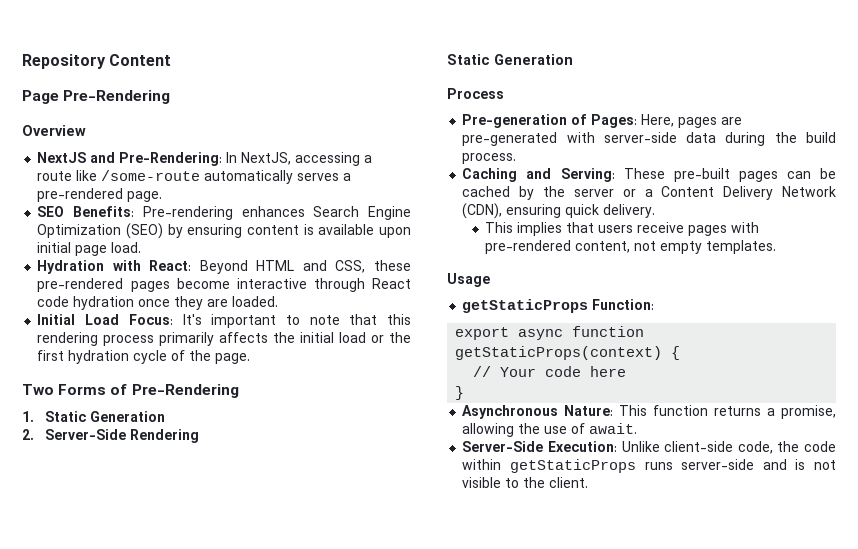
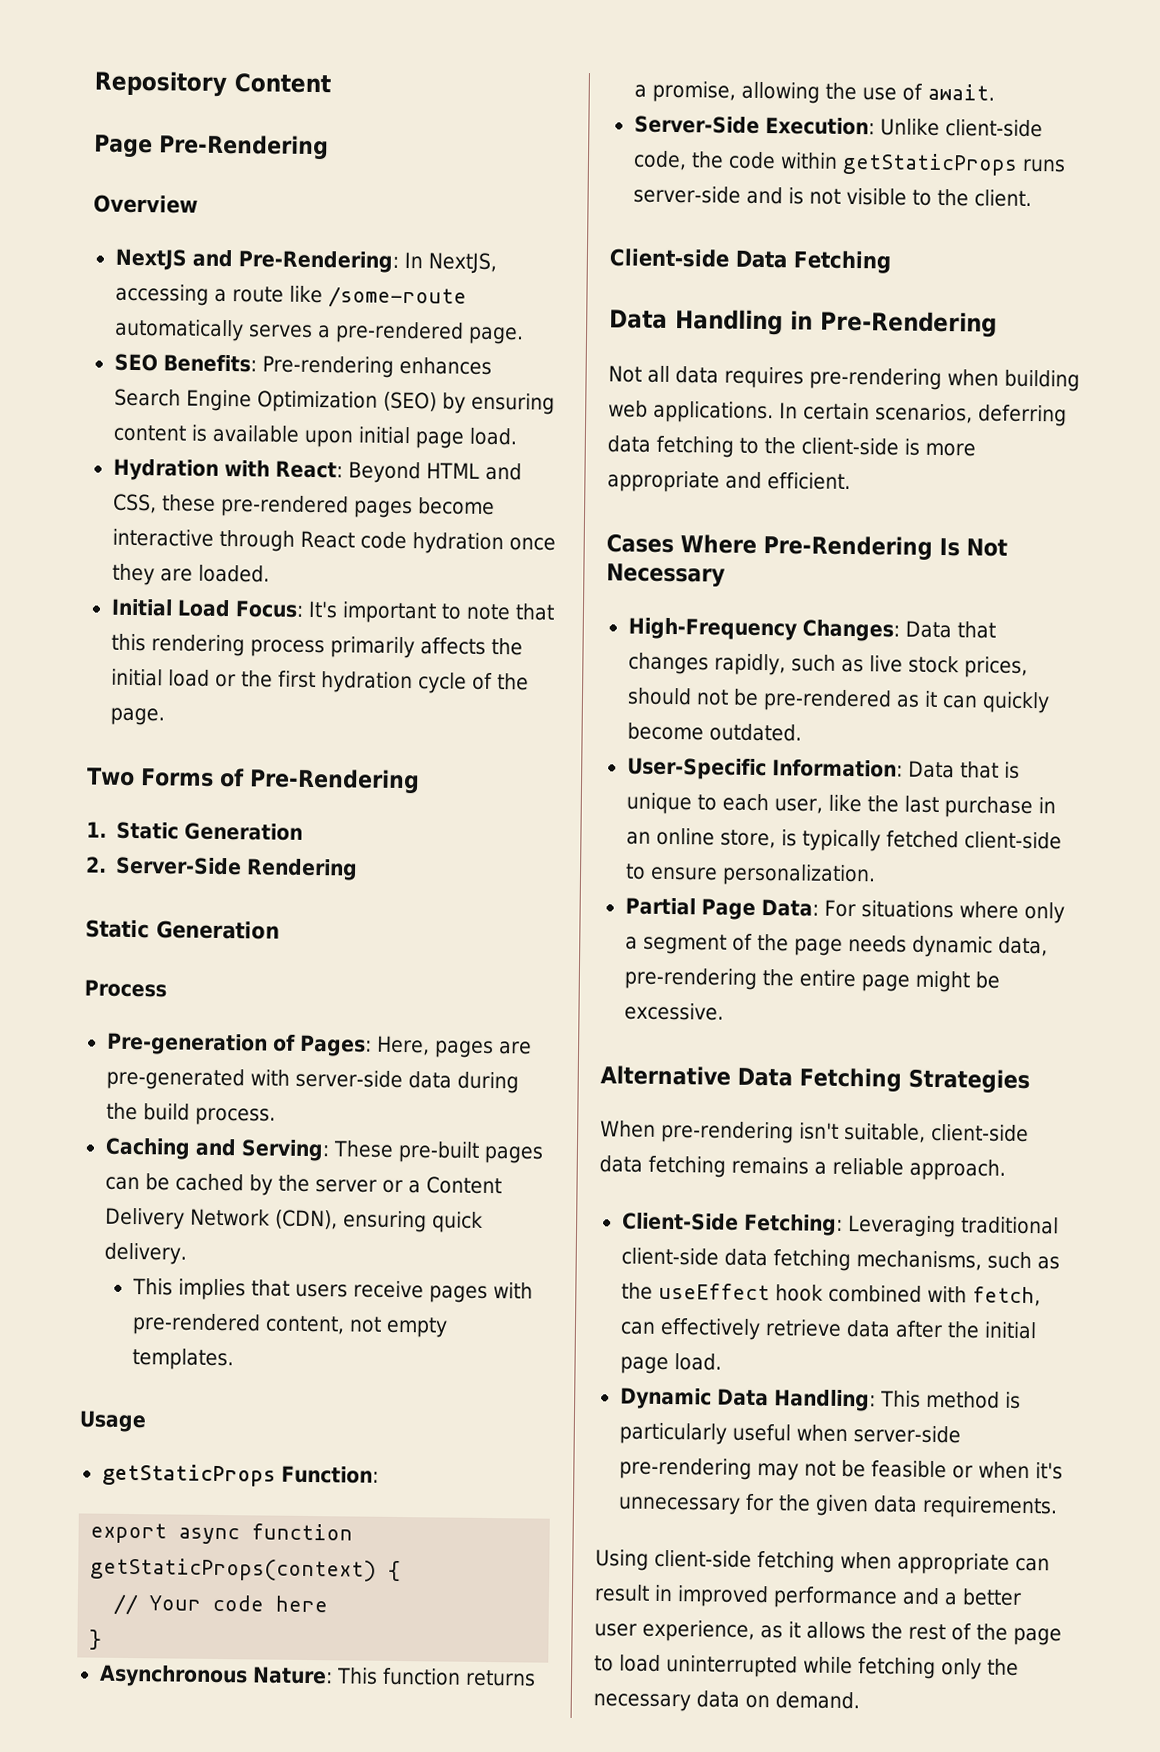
+ Client-side Data Fetching
+ Data Handling in Pre-Rendering
+ Not all data requires pre-rendering when building web applications. In certain scenarios, deferring data fetching to the client-side is more appropriate and efficient.
+ Cases Where Pre-Rendering Is Not Necessary
+ High-Frequency Changes: Data that changes rapidly, such as live stock prices, should not be pre-rendered as it can quickly become outdated.
+ User-Specific Information: Data that is unique to each user, like the last purchase in an online store, is typically fetched client-side to ensure personalization.
+ Partial Page Data: For situations where only a segment of the page needs dynamic data, pre-rendering the entire page might be excessive.
+ Alternative Data Fetching Strategies
+ When pre-rendering isn't suitable, client-side data fetching remains a reliable approach.
+ Client-Side Fetching: Leveraging traditional client-side data fetching mechanisms, such as the useEffect hook combined with fetch, can effectively retrieve data after the initial page load.
+ Dynamic Data Handling: This method is particularly useful when server-side pre-rendering may not be feasible or when it's unnecessary for the given data requirements.
+ Using client-side fetching when appropriate can result in improved performance and a better user experience, as it allows the rest of the page to load uninterrupted while fetching only the necessary data on demand.

